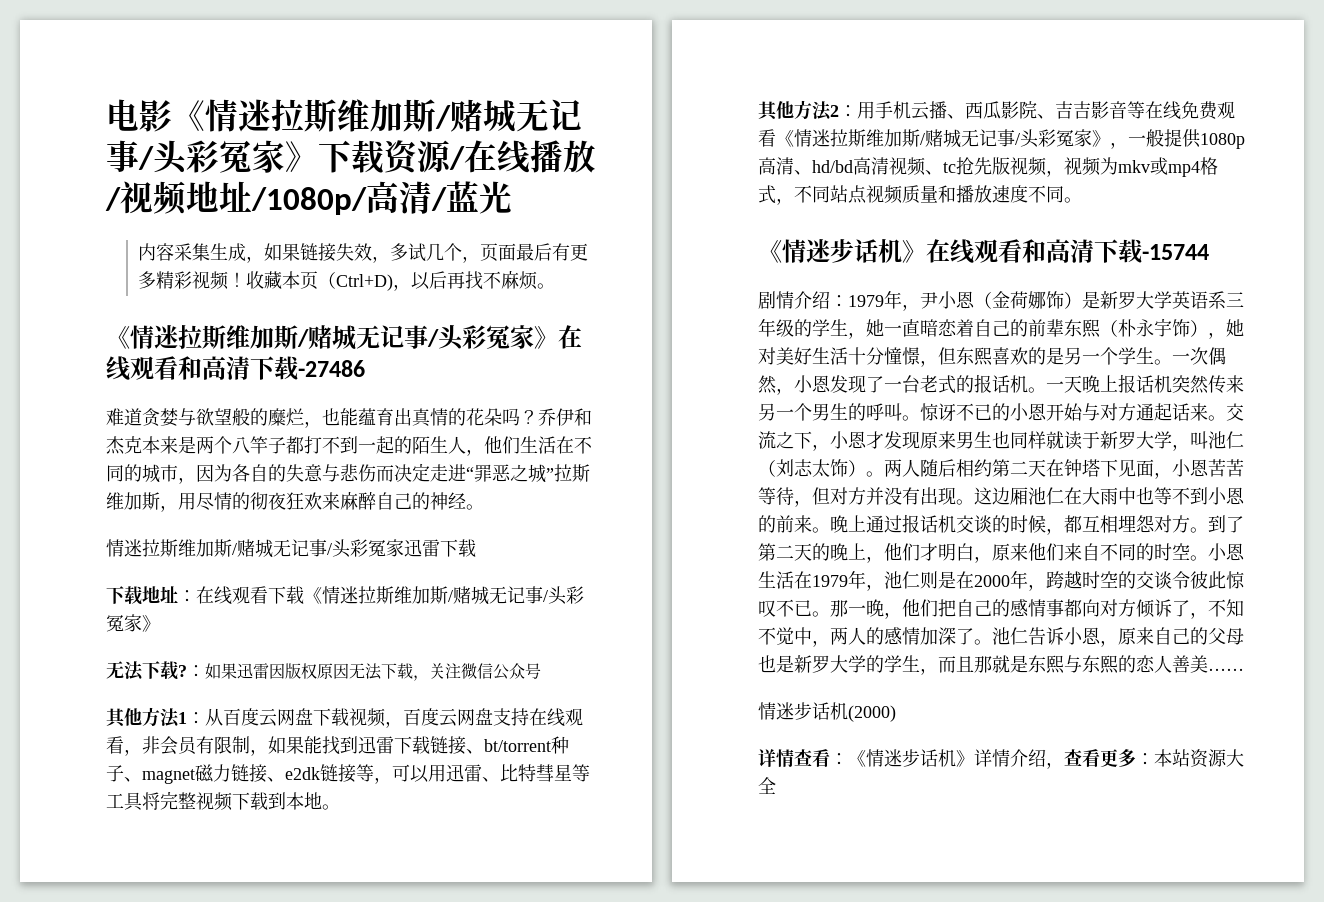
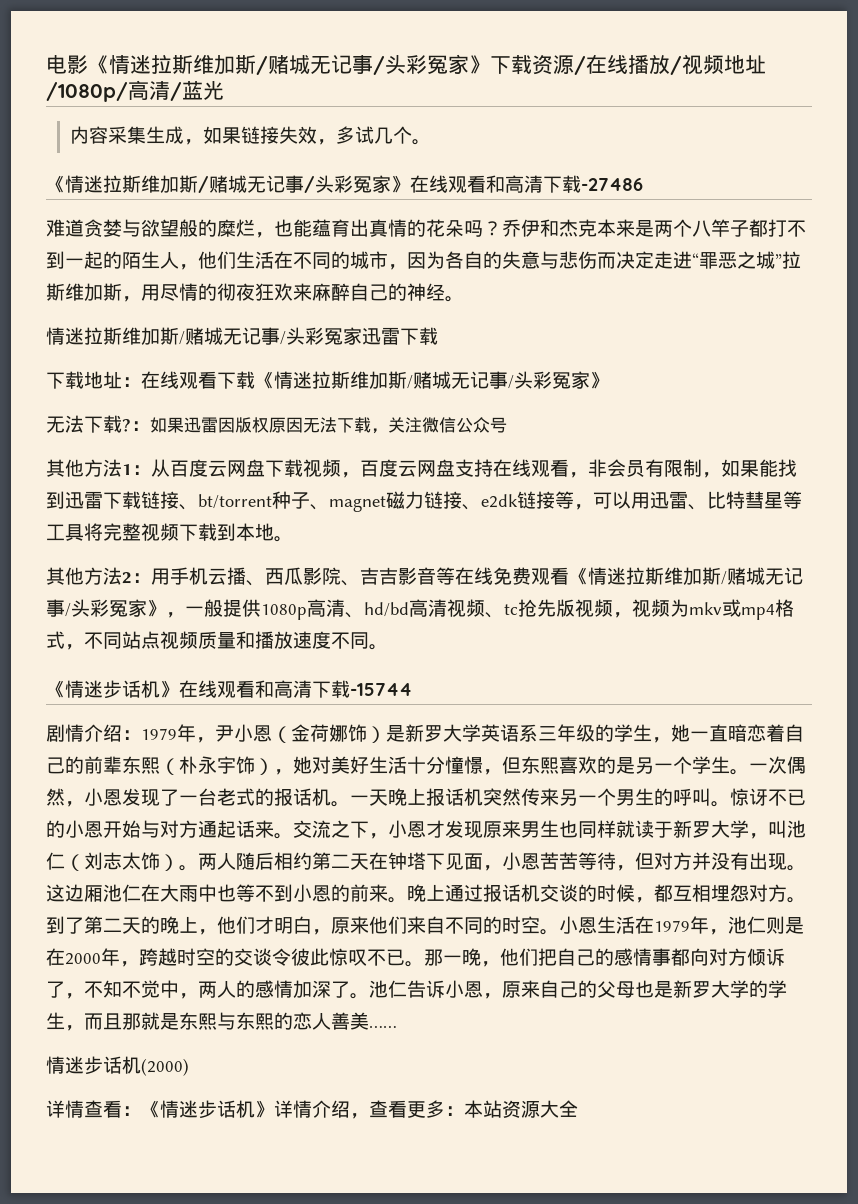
- 内容采集生成，如果链接失效，多试几个，页面最后有更多精彩视频！收藏本页（Ctrl+D)，以后再找不麻烦。
+ 内容采集生成，如果链接失效，多试几个。

